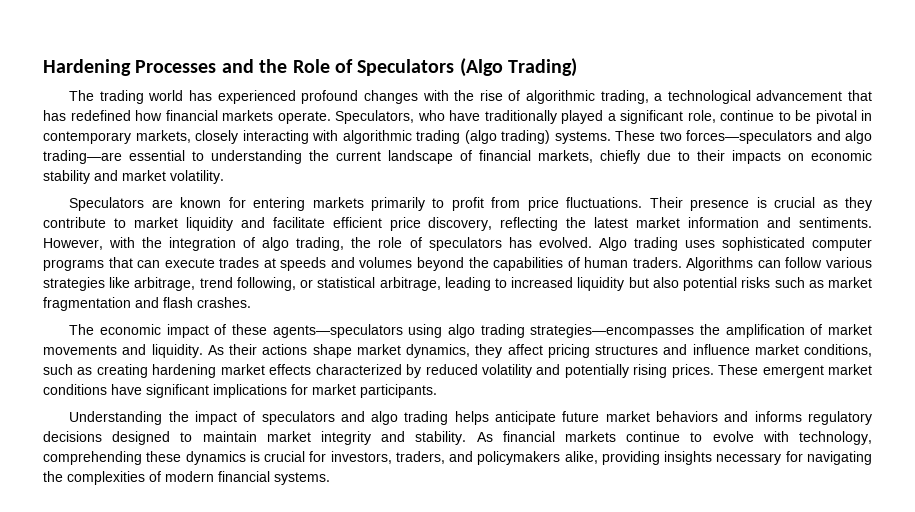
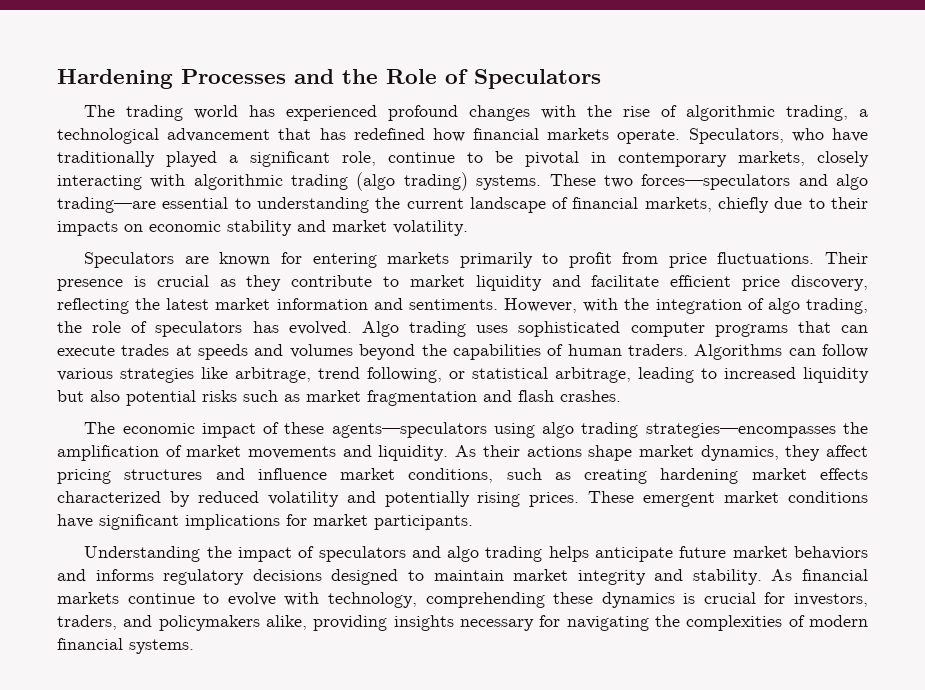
- Hardening Processes and the Role of Speculators (Algo Trading)
+ Hardening Processes and the Role of Speculators

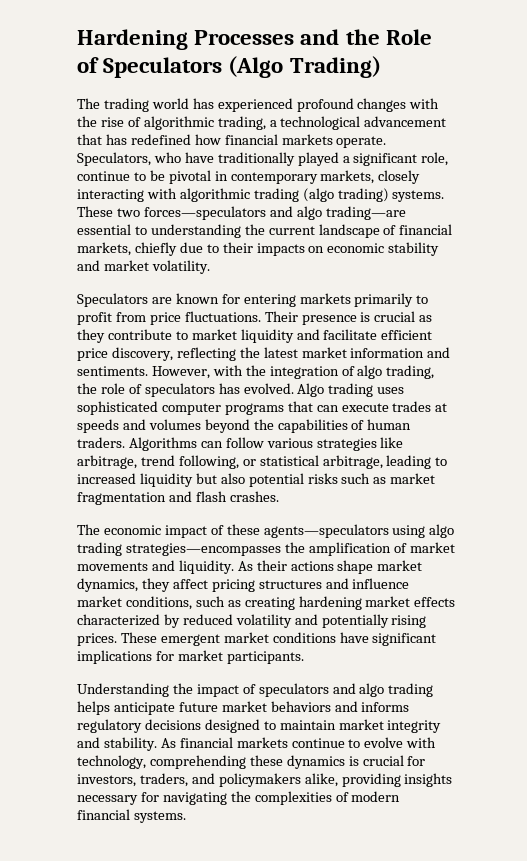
- Hardening Processes and the Role of Speculators
+ Hardening Processes and the Role of Speculators (Algo Trading)

